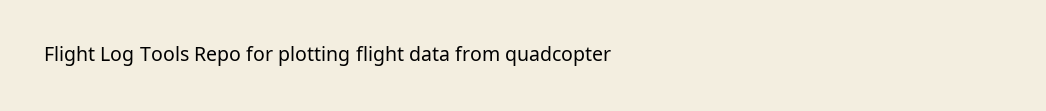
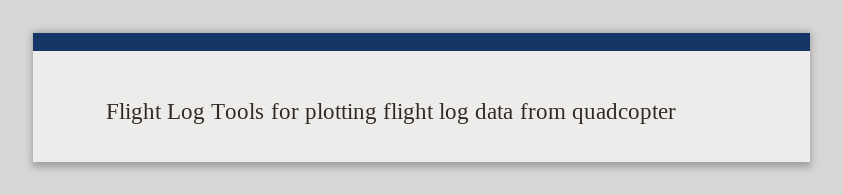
- Flight Log Tools Repo for plotting flight data from quadcopter
+ Flight Log Tools for plotting flight log data from quadcopter

